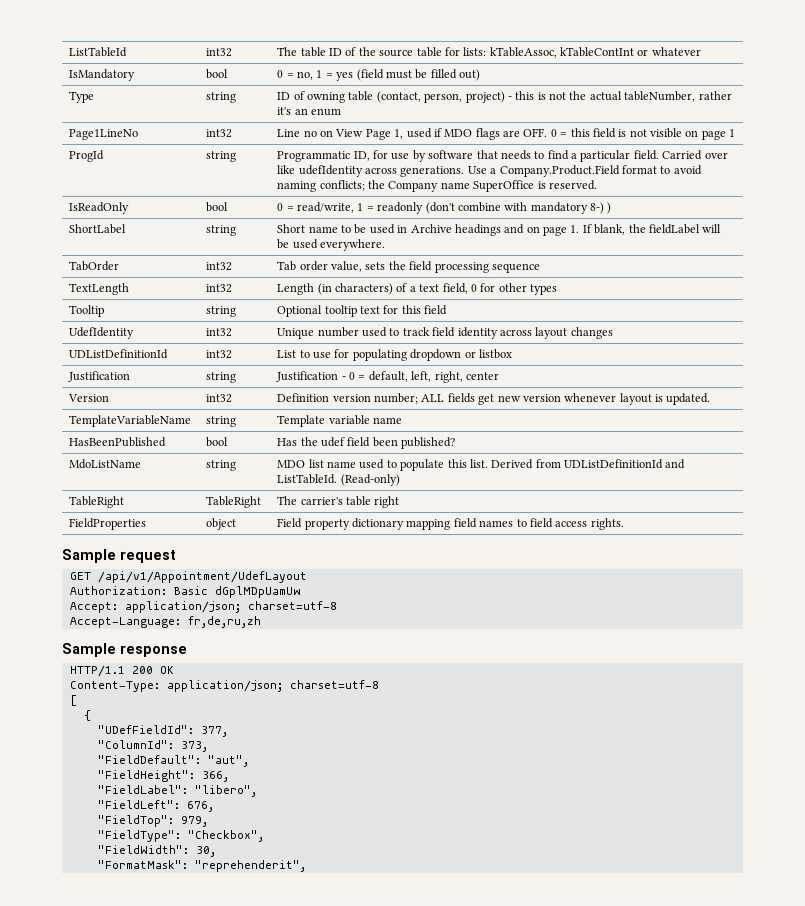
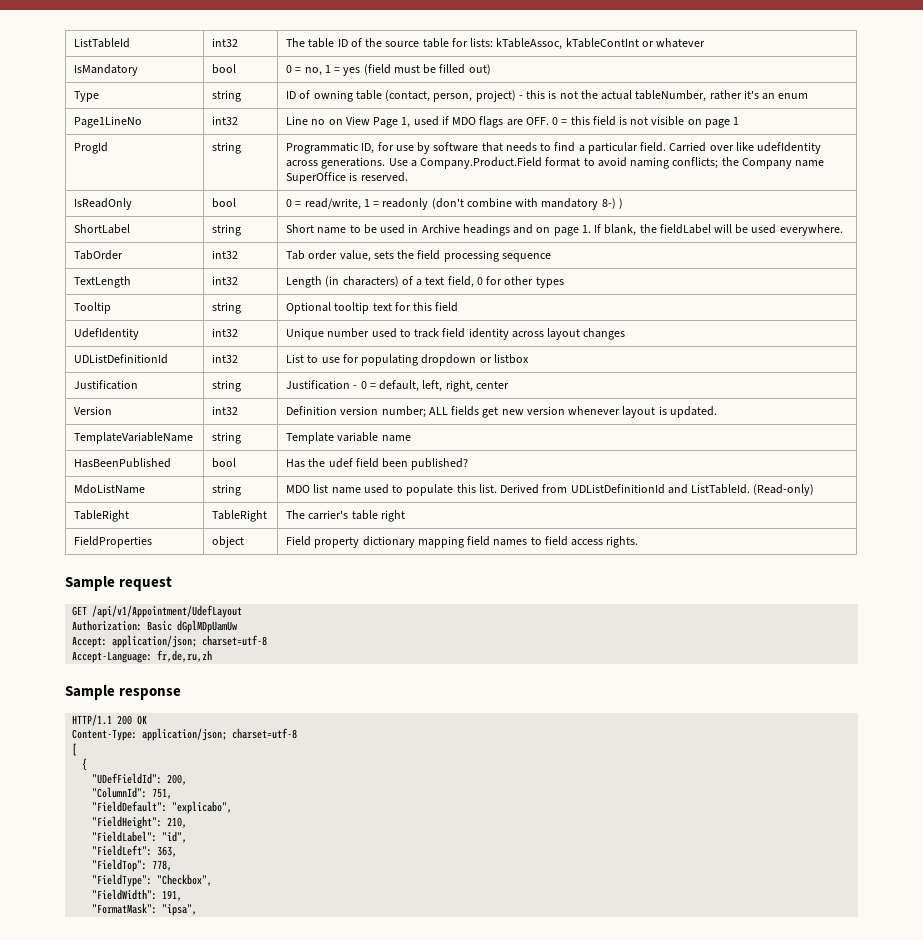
- "UDefFieldId": 377,
+ "UDefFieldId": 200,
- "ColumnId": 373,
+ "ColumnId": 751,
- "FieldDefault": "aut",
+ "FieldDefault": "explicabo",
- "FieldHeight": 366,
+ "FieldHeight": 210,
- "FieldLabel": "libero",
+ "FieldLabel": "id",
- "FieldLeft": 676,
+ "FieldLeft": 363,
- "FieldTop": 979,
+ "FieldTop": 778,
- "FieldWidth": 30,
+ "FieldWidth": 191,
- "FormatMask": "reprehenderit",
+ "FormatMask": "ipsa",

